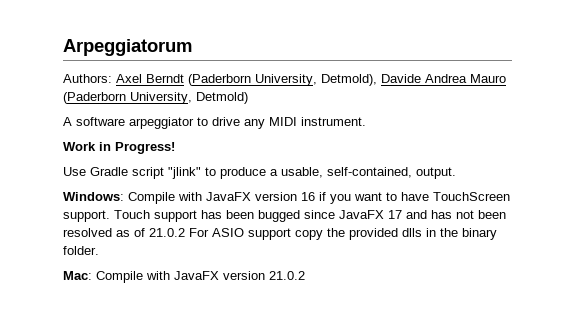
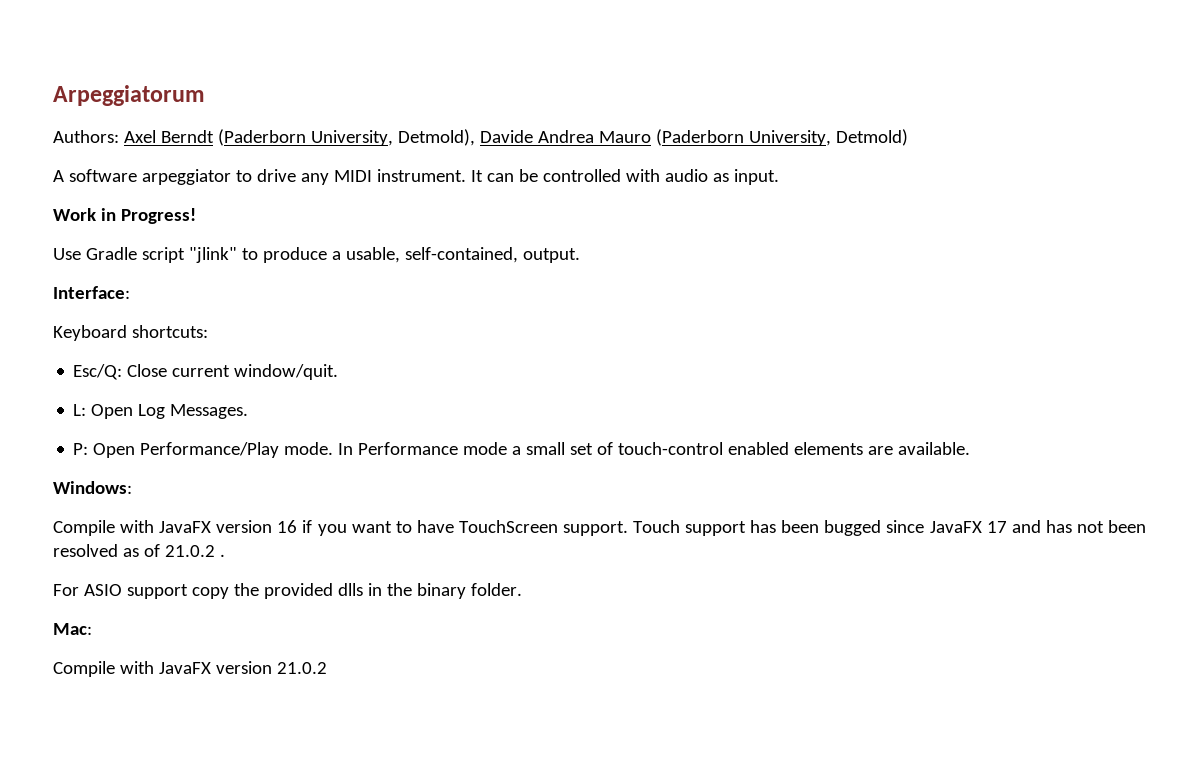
+ It can be controlled with audio as input.
+ Interface:
+ Keyboard shortcuts:
+ Esc/Q: Close current window/quit.
+ L: Open Log Messages.
+ P: Open Performance/Play mode. In Performance mode a small set of touch-control enabled elements are available.
- Windows: Compile with JavaFX version 16 if you want to have TouchScreen support.
+ Windows:
+ Compile with JavaFX version 16 if you want to have TouchScreen support.
- Touch support has been bugged since JavaFX 17 and has not been resolved as of 21.0.2 For ASIO support copy the provided dlls in the binary folder.
+ Touch support has been bugged since JavaFX 17 and has not been resolved as of 21.0.2 .
+ For ASIO support copy the provided dlls in the binary folder.
- Mac: Compile with JavaFX version 21.0.2
+ Mac:
+ Compile with JavaFX version 21.0.2

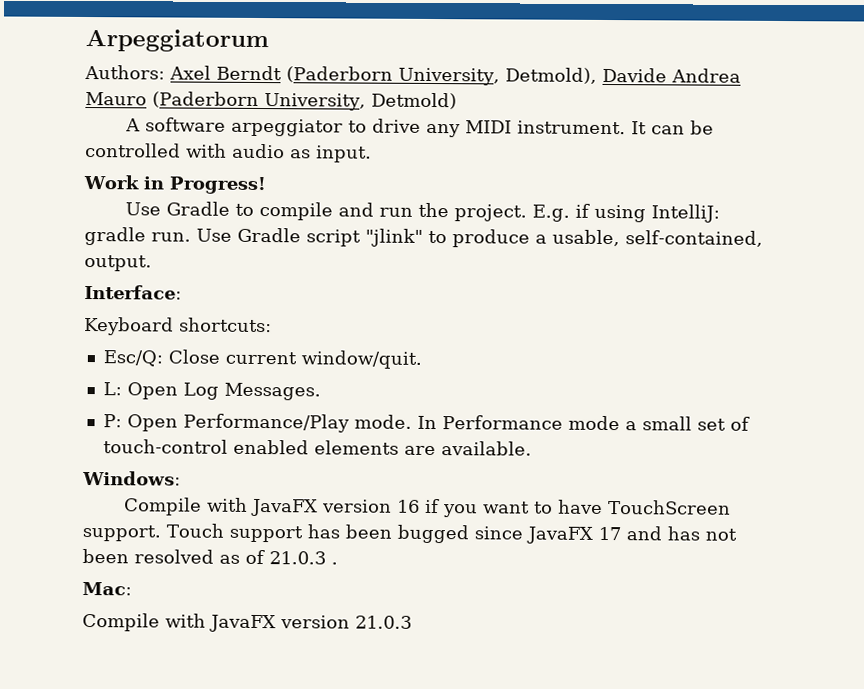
- Use Gradle script "jlink" to produce a usable, self-contained, output.
+ Use Gradle to compile and run the project. E.g. if using IntelliJ: gradle run. Use Gradle script "jlink" to produce a usable, self-contained, output.
- Touch support has been bugged since JavaFX 17 and has not been resolved as of 21.0.2 .
+ Touch support has been bugged since JavaFX 17 and has not been resolved as of 21.0.3 .
- For ASIO support copy the provided dlls in the binary folder.
- Compile with JavaFX version 21.0.2
+ Compile with JavaFX version 21.0.3

